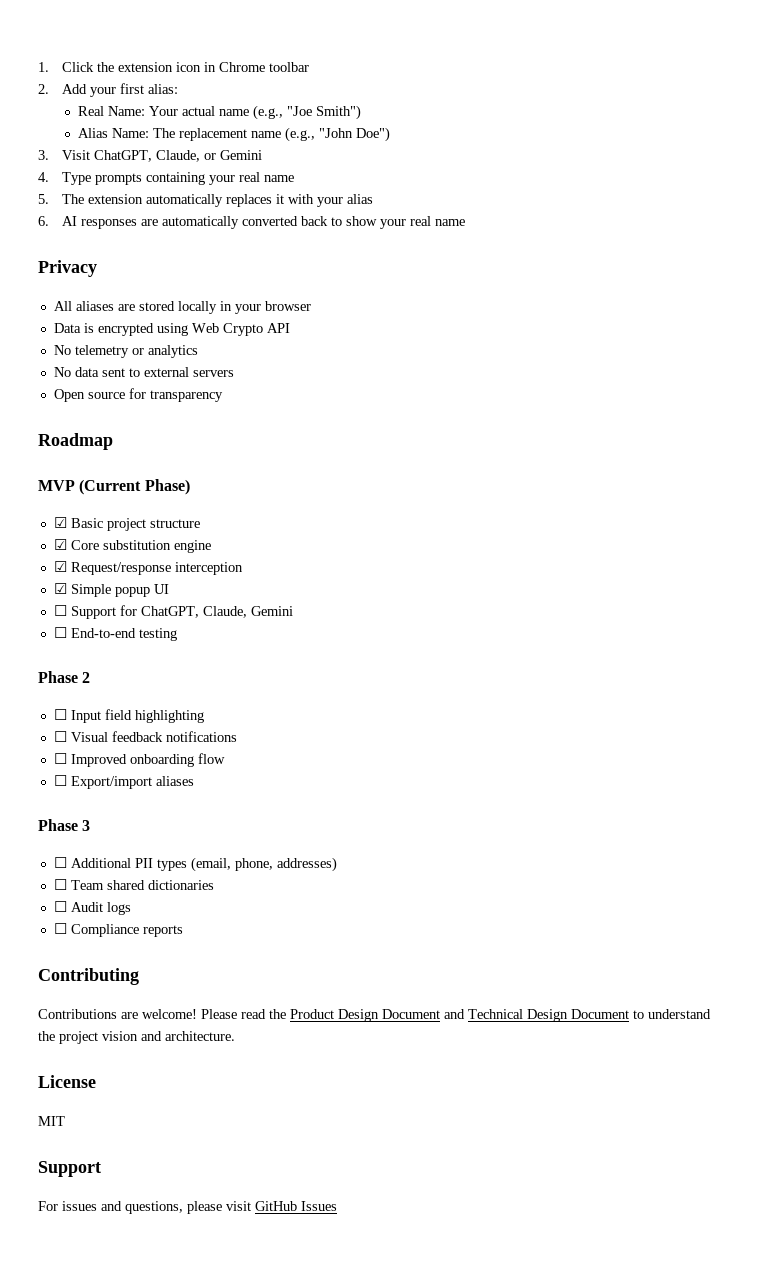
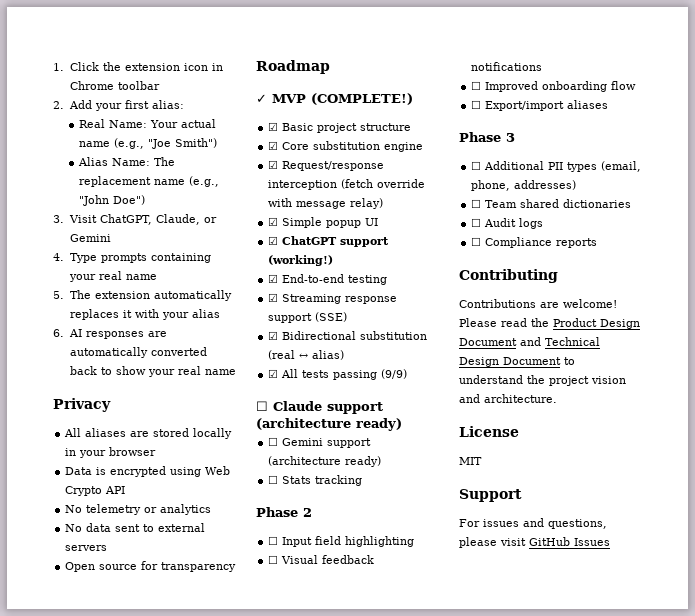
- MVP (Current Phase)
+ ✓ MVP (COMPLETE!)
- ☑ Request/response interception
+ ☑ Request/response interception (fetch override with message relay)
- ☐ Support for ChatGPT, Claude, Gemini
- ☐ End-to-end testing
+ ☑ ChatGPT support (working!)
+ ☑ End-to-end testing
+ ☑ Streaming response support (SSE)
+ ☑ Bidirectional substitution (real ↔ alias)
+ ☑ All tests passing (9/9)
+ ☐ Claude support (architecture ready)
+ ☐ Gemini support (architecture ready)
+ ☐ Stats tracking

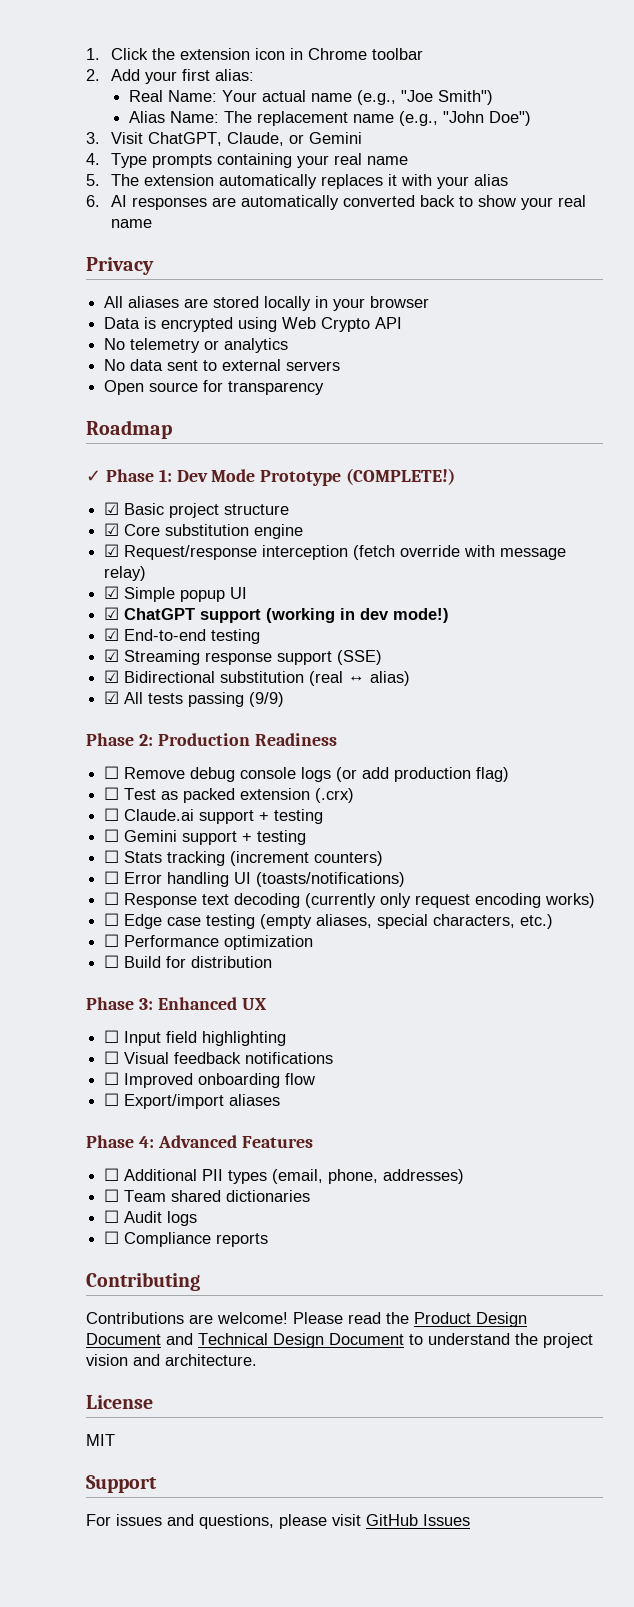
- ✓ MVP (COMPLETE!)
+ ✓ Phase 1: Dev Mode Prototype (COMPLETE!)
- ☑ ChatGPT support (working!)
+ ☑ ChatGPT support (working in dev mode!)
- ☐ Claude support (architecture ready)
+ Phase 2: Production Readiness
+ ☐ Remove debug console logs (or add production flag)
+ ☐ Test as packed extension (.crx)
+ ☐ Claude.ai support + testing
- ☐ Gemini support (architecture ready)
+ ☐ Gemini support + testing
- ☐ Stats tracking
- Phase 2
+ ☐ Stats tracking (increment counters)
+ ☐ Error handling UI (toasts/notifications)
+ ☐ Response text decoding (currently only request encoding works)
+ ☐ Edge case testing (empty aliases, special characters, etc.)
+ ☐ Performance optimization
+ ☐ Build for distribution
+ Phase 3: Enhanced UX
- Phase 3
+ Phase 4: Advanced Features

